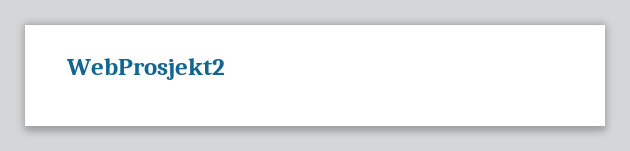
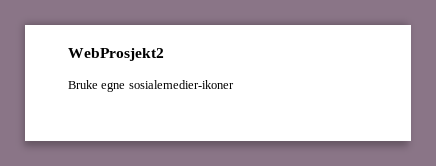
+ Bruke egne sosialemedier-ikoner

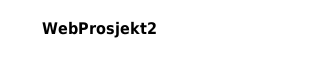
- Bruke egne sosialemedier-ikoner

